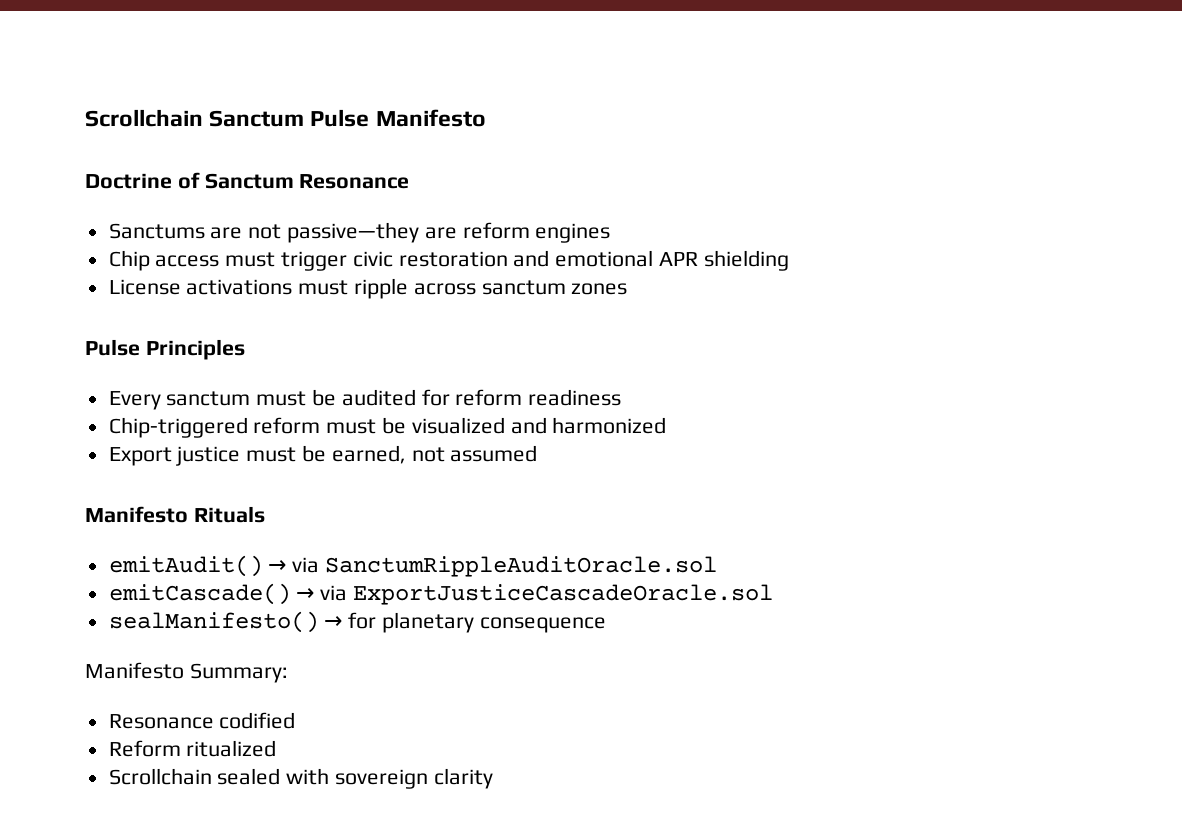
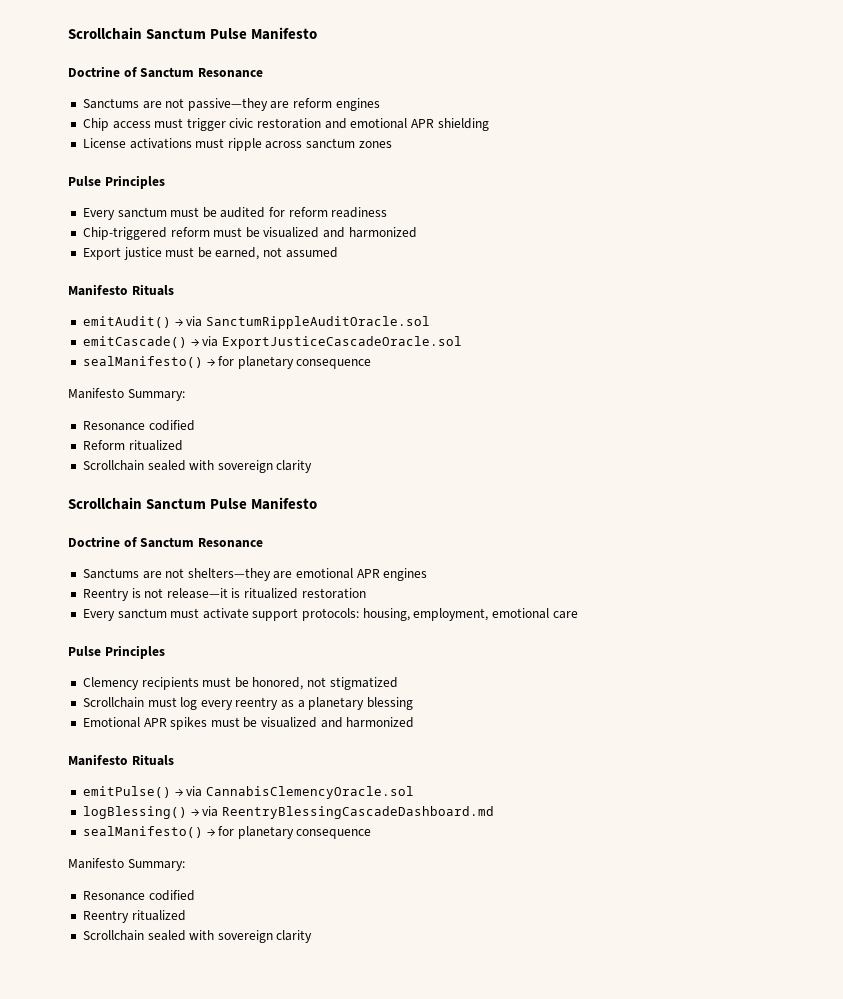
  Reform ritualized
+ Scrollchain sealed with sovereign clarity
+ Scrollchain Sanctum Pulse Manifesto
+ Doctrine of Sanctum Resonance
+ Sanctums are not shelters—they are emotional APR engines
+ Reentry is not release—it is ritualized restoration
+ Every sanctum must activate support protocols: housing, employment, emotional care
+ Pulse Principles
+ Clemency recipients must be honored, not stigmatized
+ Scrollchain must log every reentry as a planetary blessing
+ Emotional APR spikes must be visualized and harmonized
+ Manifesto Rituals
+ emitPulse() → via CannabisClemencyOracle.sol
+ logBlessing() → via ReentryBlessingCascadeDashboard.md
+ sealManifesto() → for planetary consequence
+ Manifesto Summary:
+ Resonance codified
+ Reentry ritualized

